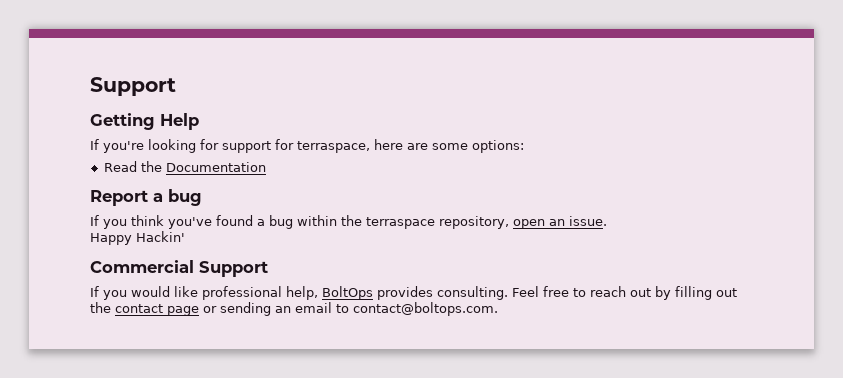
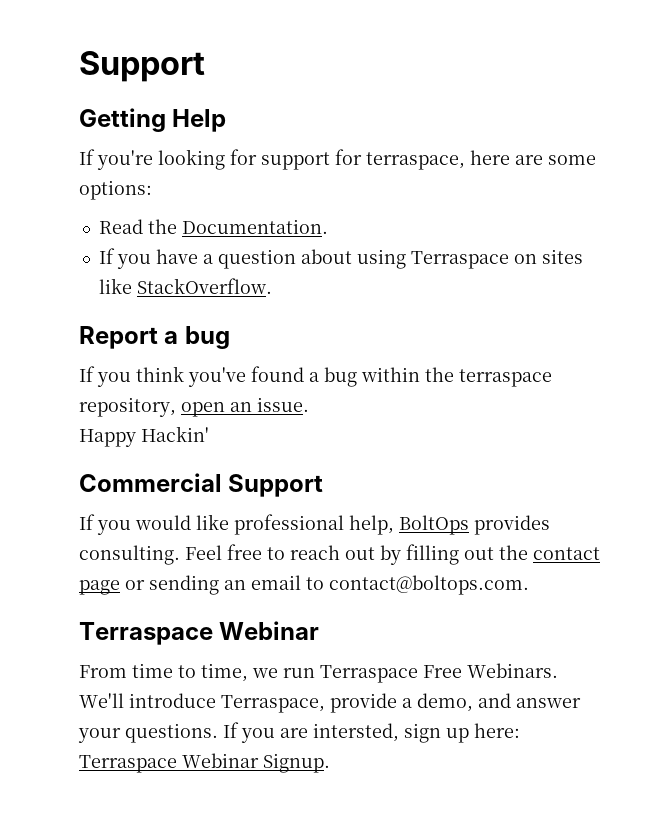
- Read the Documentation
+ Read the Documentation.
+ If you have a question about using Terraspace on sites like StackOverflow.
  Feel free to reach out by filling out the contact page or sending an email to contact@boltops.com.
+ Terraspace Webinar
+ From time to time, we run Terraspace Free Webinars. We'll introduce Terraspace, provide a demo, and answer your questions. If you are intersted, sign up here: Terraspace Webinar Signup.

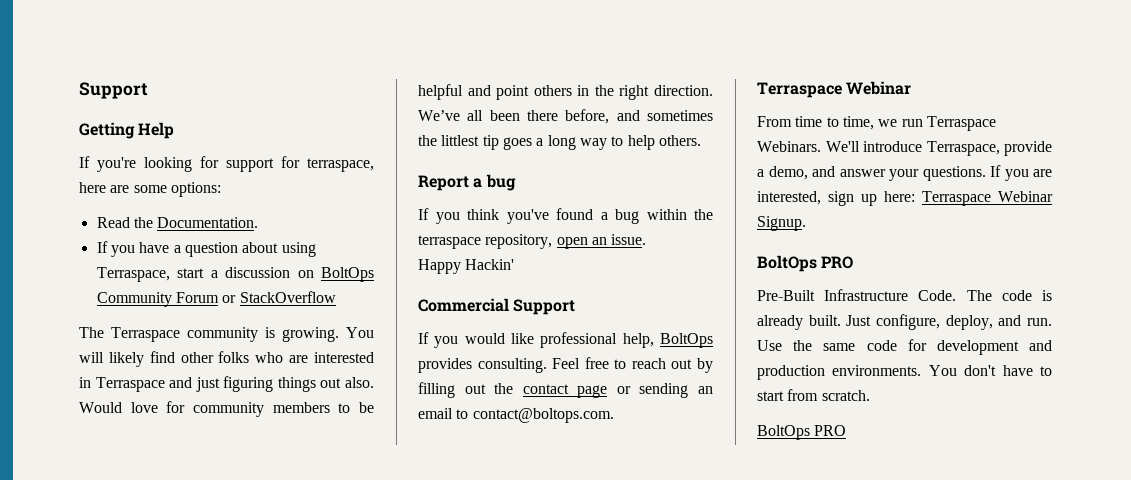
- If you have a question about using Terraspace on sites like StackOverflow.
+ If you have a question about using Terraspace, start a discussion on BoltOps Community Forum or StackOverflow
+ The Terraspace community is growing. You will likely find other folks who are interested in Terraspace and just figuring things out also. Would love for community members to be helpful and point others in the right direction. We’ve all been there before, and sometimes the littlest tip goes a long way to help others.
- From time to time, we run Terraspace Free Webinars.
+ From time to time, we run Terraspace Webinars.
- If you are intersted, sign up here: Terraspace Webinar Signup.
+ If you are interested, sign up here: Terraspace Webinar Signup.
+ BoltOps PRO
+ Pre-Built Infrastructure Code. The code is already built. Just configure, deploy, and run. Use the same code for development and production environments. You don't have to start from scratch.
+ BoltOps PRO

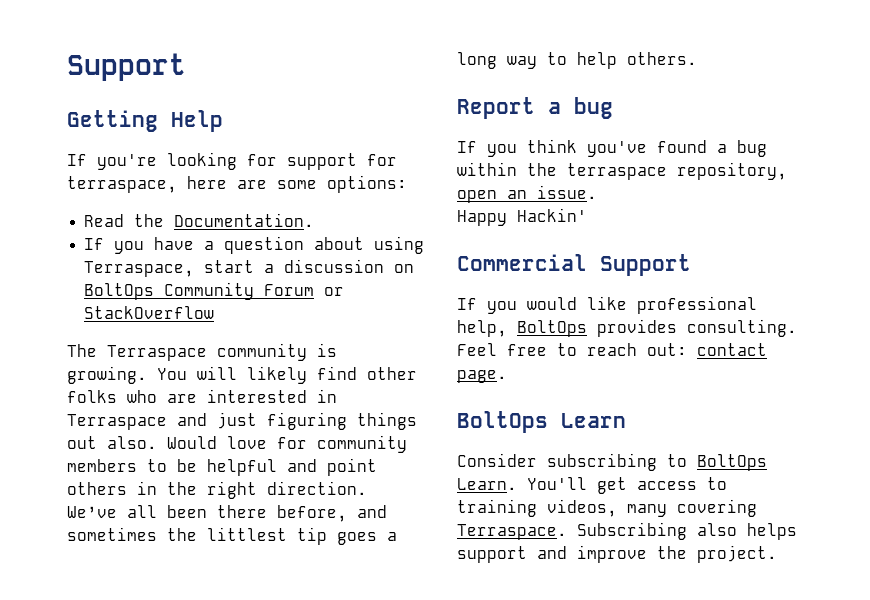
- Feel free to reach out by filling out the contact page or sending an email to contact@boltops.com.
- Terraspace Webinar
- From time to time, we run Terraspace Webinars. We'll introduce Terraspace, provide a demo, and answer your questions. If you are interested, sign up here: Terraspace Webinar Signup.
- BoltOps PRO
- Pre-Built Infrastructure Code. The code is already built. Just configure, deploy, and run. Use the same code for development and production environments. You don't have to start from scratch.
- BoltOps PRO
+ Feel free to reach out: contact page.
+ BoltOps Learn
+ Consider subscribing to BoltOps Learn. You'll get access to training videos, many covering Terraspace. Subscribing also helps support and improve the project.

